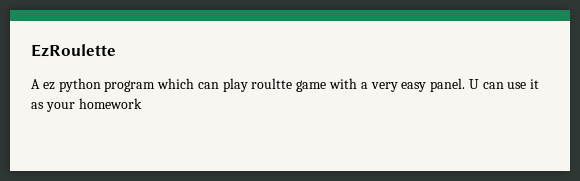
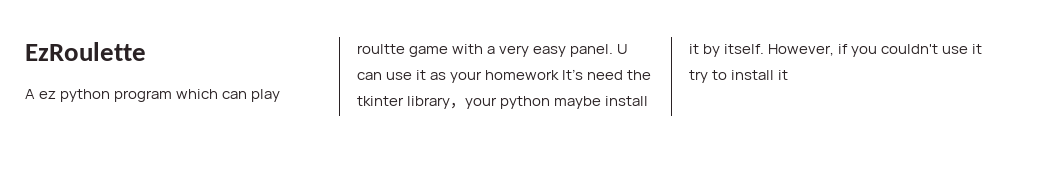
- U can use it as your homework
+ U can use it as your homework It’s need the tkinter library，your python maybe install it by itself. However, if you couldn't use it try to install it

